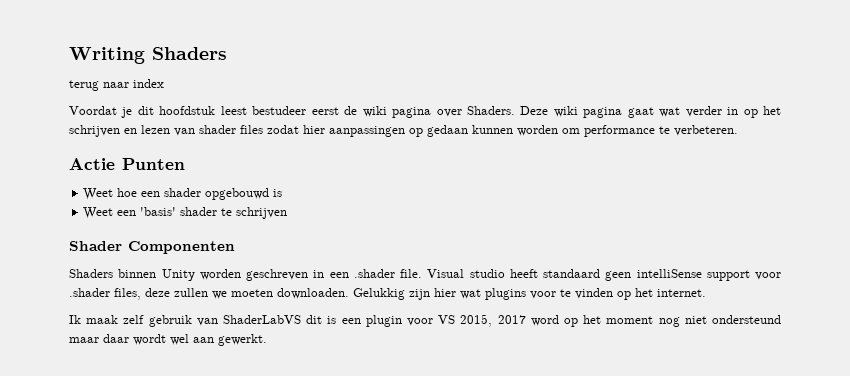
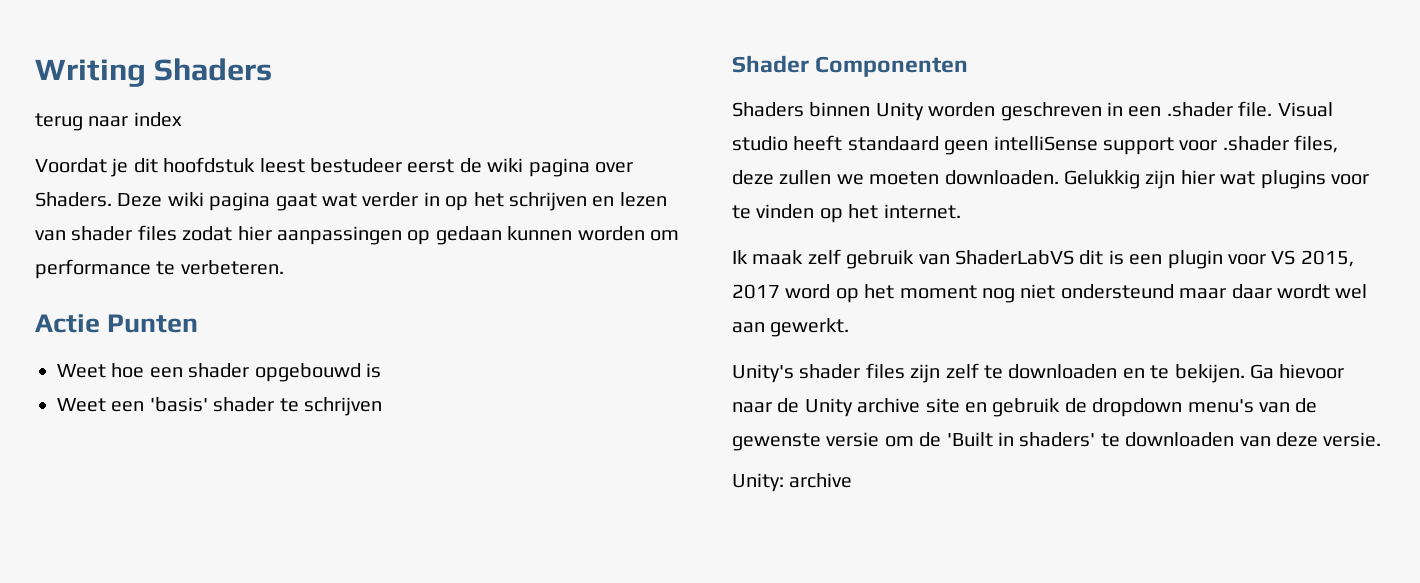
+ Unity's shader files zijn zelf te downloaden en te bekijen. Ga hievoor naar de Unity archive site en gebruik de dropdown menu's van de gewenste versie om de 'Built in shaders' te downloaden van deze versie.
+ Unity: archive

